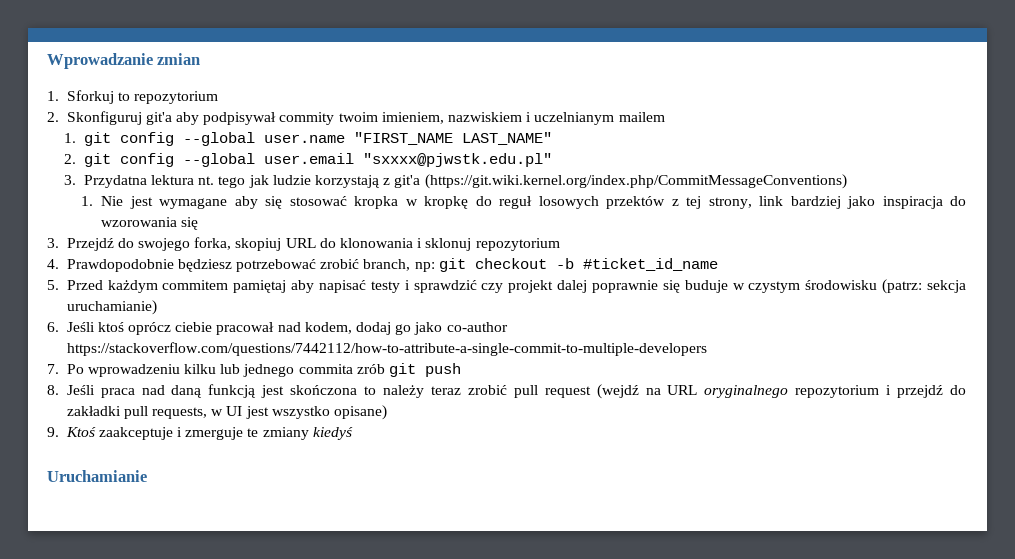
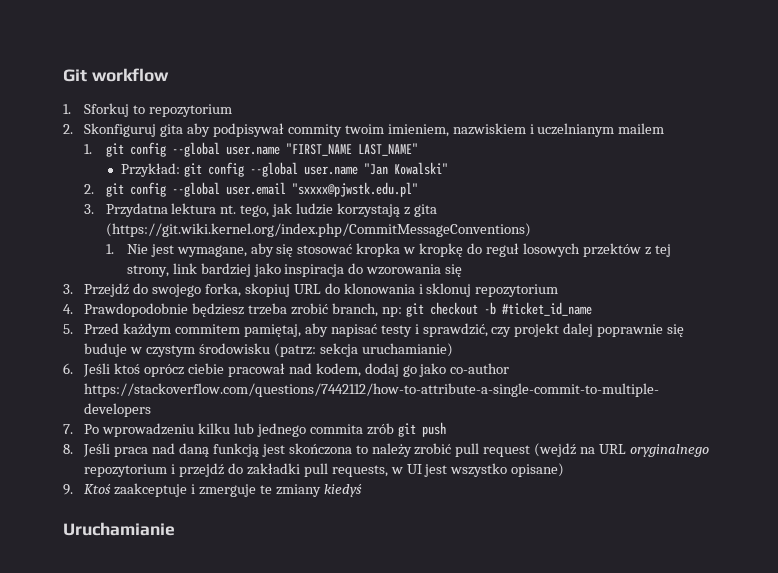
- Wprowadzanie zmian
+ Git workflow
- 2. Skonfiguruj git'a aby podpisywał commity twoim imieniem, nazwiskiem i uczelnianym mailem
+ 2. Skonfiguruj gita aby podpisywał commity twoim imieniem, nazwiskiem i uczelnianym mailem
+ Przykład: git config --global user.name "Jan Kowalski"
- 3. Przydatna lektura nt. tego jak ludzie korzystają z git'a (https://git.wiki.kernel.org/index.php/CommitMessageConventions)
+ 3. Przydatna lektura nt. tego, jak ludzie korzystają z gita (https://git.wiki.kernel.org/index.php/CommitMessageConventions)
- 1. Nie jest wymagane aby się stosować kropka w kropkę do reguł losowych przektów z tej strony, link bardziej jako inspiracja do wzorowania się
+ 1. Nie jest wymagane, aby się stosować kropka w kropkę do reguł losowych przektów z tej strony, link bardziej jako inspiracja do wzorowania się
- 4. Prawdopodobnie będziesz potrzebować zrobić branch, np: git checkout -b #ticket_id_name
+ 4. Prawdopodobnie będziesz trzeba zrobić branch, np: git checkout -b #ticket_id_name
- 5. Przed każdym commitem pamiętaj aby napisać testy i sprawdzić czy projekt dalej poprawnie się buduje w czystym środowisku (patrz: sekcja uruchamianie)
+ 5. Przed każdym commitem pamiętaj, aby napisać testy i sprawdzić, czy projekt dalej poprawnie się buduje w czystym środowisku (patrz: sekcja uruchamianie)
- 8. Jeśli praca nad daną funkcją jest skończona to należy teraz zrobić pull request (wejdź na URL oryginalnego repozytorium i przejdź do zakładki pull requests, w UI jest wszystko opisane)
+ 8. Jeśli praca nad daną funkcją jest skończona to należy zrobić pull request (wejdź na URL oryginalnego repozytorium i przejdź do zakładki pull requests, w UI jest wszystko opisane)

